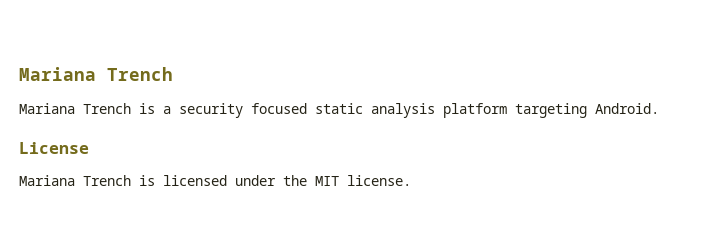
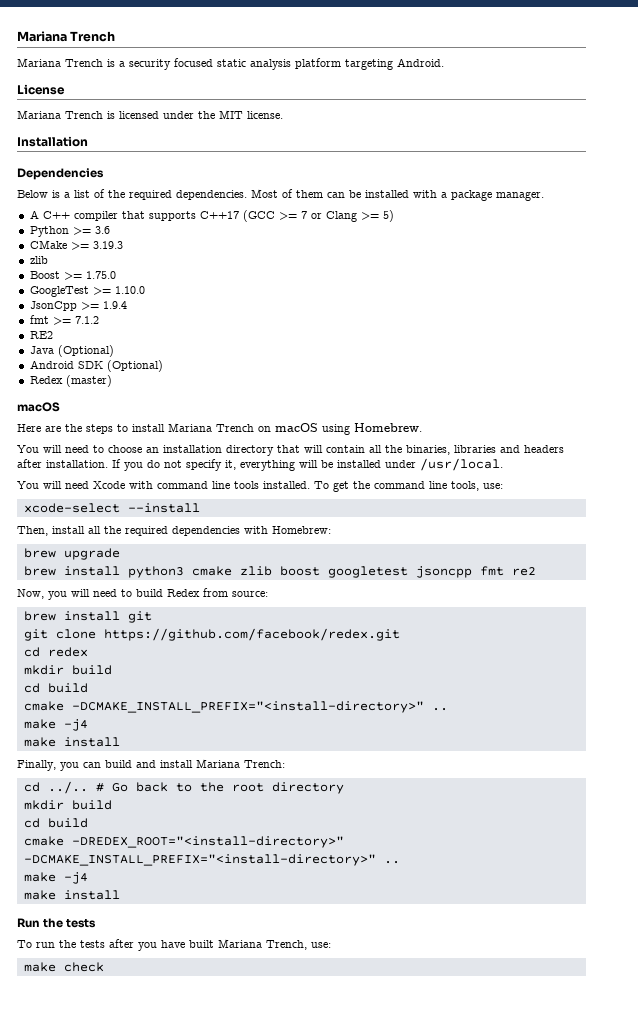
+ Installation
+ Dependencies
+ Below is a list of the required dependencies. Most of them can be installed with a package manager.
+ A C++ compiler that supports C++17 (GCC >= 7 or Clang >= 5)
+ Python >= 3.6
+ CMake >= 3.19.3
+ zlib
+ Boost >= 1.75.0
+ GoogleTest >= 1.10.0
+ JsonCpp >= 1.9.4
+ fmt >= 7.1.2
+ RE2
+ Java (Optional)
+ Android SDK (Optional)
+ Redex (master)
+ macOS
+ Here are the steps to install Mariana Trench on macOS using Homebrew.
+ You will need to choose an installation directory that will contain all the binaries, libraries and headers after installation. If you do not specify it, everything will be installed under /usr/local.
+ You will need Xcode with command line tools installed. To get the command line tools, use:
+ xcode-select --install
+ Then, install all the required dependencies with Homebrew:
+ brew upgrade
+ brew install python3 cmake zlib boost googletest jsoncpp fmt re2
+ Now, you will need to build Redex from source:
+ brew install git
+ git clone https://github.com/facebook/redex.git
+ cd redex
+ mkdir build
+ cd build
+ cmake -DCMAKE_INSTALL_PREFIX="<install-directory>" ..
+ make -j4
+ make install
+ Finally, you can build and install Mariana Trench:
+ cd ../.. # Go back to the root directory
+ mkdir build
+ cd build
+ cmake -DREDEX_ROOT="<install-directory>" -DCMAKE_INSTALL_PREFIX="<install-directory>" ..
+ make -j4
+ make install
+ Run the tests
+ To run the tests after you have built Mariana Trench, use:
+ make check

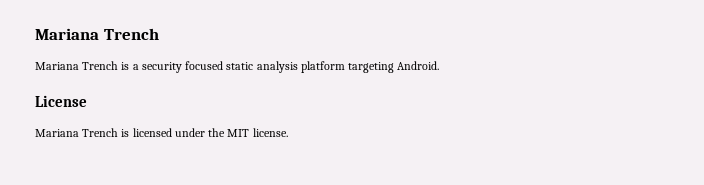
- Installation
- Dependencies
- Below is a list of the required dependencies. Most of them can be installed with a package manager.
- A C++ compiler that supports C++17 (GCC >= 7 or Clang >= 5)
- Python >= 3.6
- CMake >= 3.19.3
- zlib
- Boost >= 1.75.0
- GoogleTest >= 1.10.0
- JsonCpp >= 1.9.4
- fmt >= 7.1.2
- RE2
- Java (Optional)
- Android SDK (Optional)
- Redex (master)
- macOS
- Here are the steps to install Mariana Trench on macOS using Homebrew.
- You will need to choose an installation directory that will contain all the binaries, libraries and headers after installation. If you do not specify it, everything will be installed under /usr/local.
- You will need Xcode with command line tools installed. To get the command line tools, use:
- xcode-select --install
- Then, install all the required dependencies with Homebrew:
- brew upgrade
- brew install python3 cmake zlib boost googletest jsoncpp fmt re2
- Now, you will need to build Redex from source:
- brew install git
- git clone https://github.com/facebook/redex.git
- cd redex
- mkdir build
- cd build
- cmake -DCMAKE_INSTALL_PREFIX="<install-directory>" ..
- make -j4
- make install
- Finally, you can build and install Mariana Trench:
- cd ../.. # Go back to the root directory
- mkdir build
- cd build
- cmake -DREDEX_ROOT="<install-directory>" -DCMAKE_INSTALL_PREFIX="<install-directory>" ..
- make -j4
- make install
- Run the tests
- To run the tests after you have built Mariana Trench, use:
- make check

